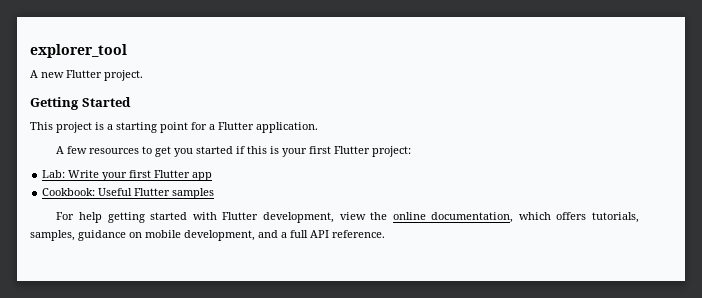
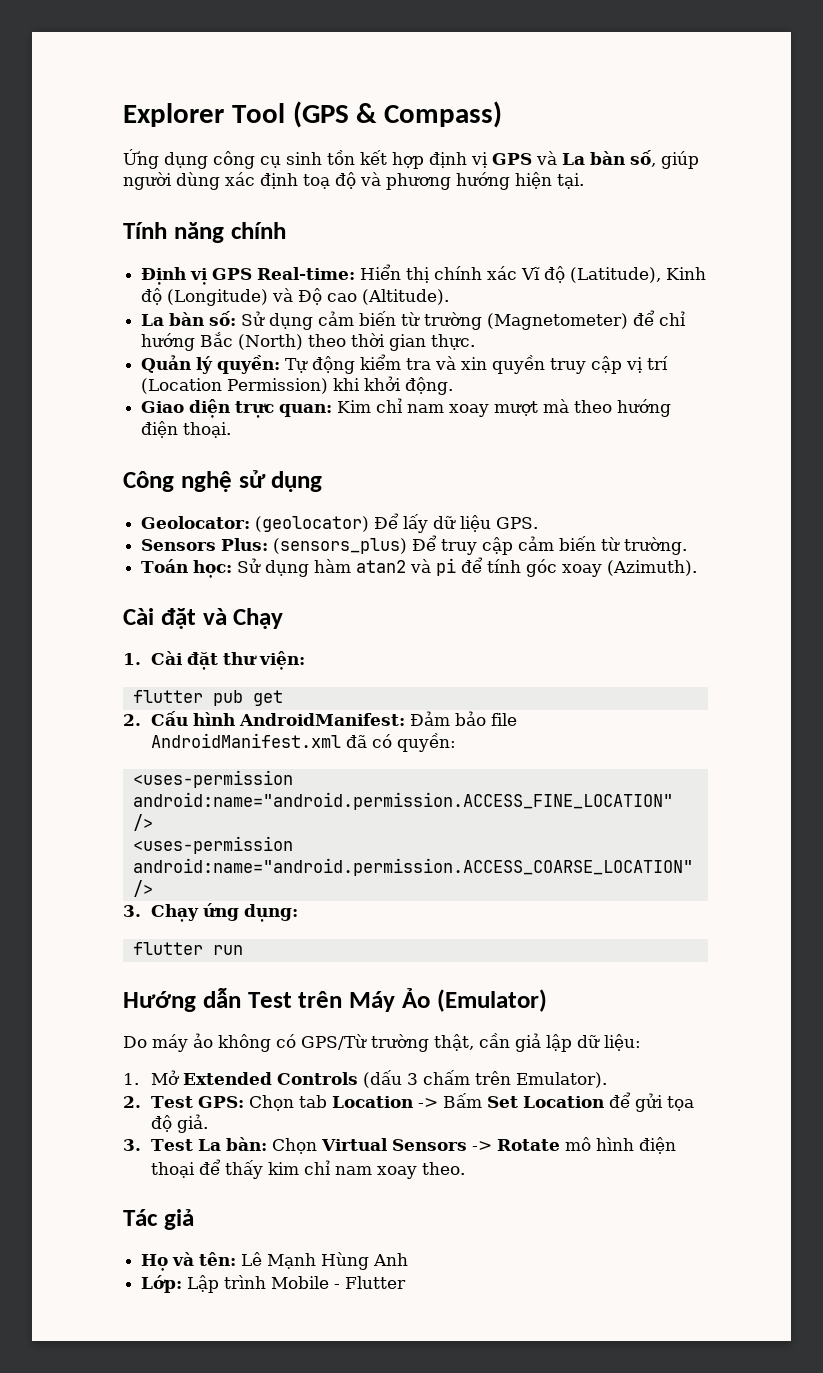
- explorer_tool
- A new Flutter project.
- Getting Started
- This project is a starting point for a Flutter application.
- A few resources to get you started if this is your first Flutter project:
- Lab: Write your first Flutter app
- Cookbook: Useful Flutter samples
- For help getting started with Flutter development, view the online documentation, which offers tutorials, samples, guidance on mobile development, and a full API reference.
+ Explorer Tool (GPS & Compass)
+ Ứng dụng công cụ sinh tồn kết hợp định vị GPS và La bàn số, giúp người dùng xác định toạ độ và phương hướng hiện tại.
+ Tính năng chính
+ Định vị GPS Real-time: Hiển thị chính xác Vĩ độ (Latitude), Kinh độ (Longitude) và Độ cao (Altitude).
+ La bàn số: Sử dụng cảm biến từ trường (Magnetometer) để chỉ hướng Bắc (North) theo thời gian thực.
+ Quản lý quyền: Tự động kiểm tra và xin quyền truy cập vị trí (Location Permission) khi khởi động.
+ Giao diện trực quan: Kim chỉ nam xoay mượt mà theo hướng điện thoại.
+ Công nghệ sử dụng
+ Geolocator: (geolocator) Để lấy dữ liệu GPS.
+ Sensors Plus: (sensors_plus) Để truy cập cảm biến từ trường.
+ Toán học: Sử dụng hàm atan2 và pi để tính góc xoay (Azimuth).
+ Cài đặt và Chạy
+ 1. Cài đặt thư viện:
+ flutter pub get
+ 2. Cấu hình AndroidManifest: Đảm bảo file AndroidManifest.xml đã có quyền:
+ <uses-permission android:name="android.permission.ACCESS_FINE_LOCATION" />
+ <uses-permission android:name="android.permission.ACCESS_COARSE_LOCATION" />
+ 3. Chạy ứng dụng:
+ flutter run
+ Hướng dẫn Test trên Máy Ảo (Emulator)
+ Do máy ảo không có GPS/Từ trường thật, cần giả lập dữ liệu:
+ 1. Mở Extended Controls (dấu 3 chấm trên Emulator).
+ 2. Test GPS: Chọn tab Location -> Bấm Set Location để gửi tọa độ giả.
+ 3. Test La bàn: Chọn Virtual Sensors -> Rotate mô hình điện thoại để thấy kim chỉ nam xoay theo.
+ Tác giả
+ Họ và tên: Lê Mạnh Hùng Anh
+ Lớp: Lập trình Mobile - Flutter

